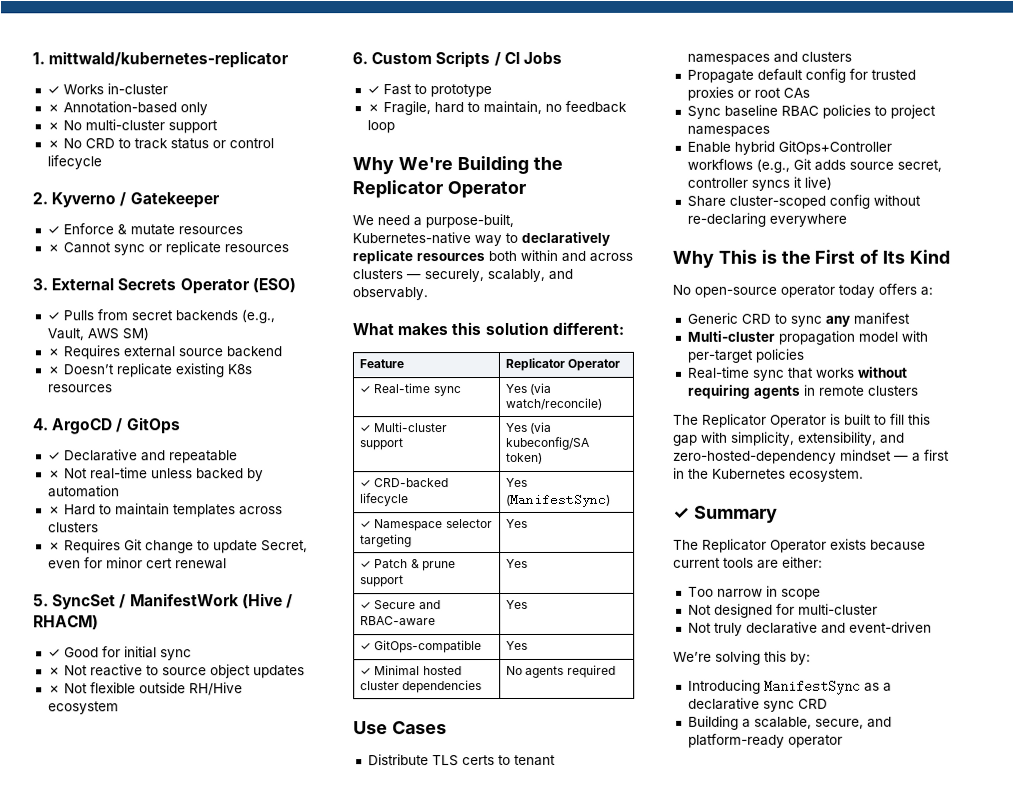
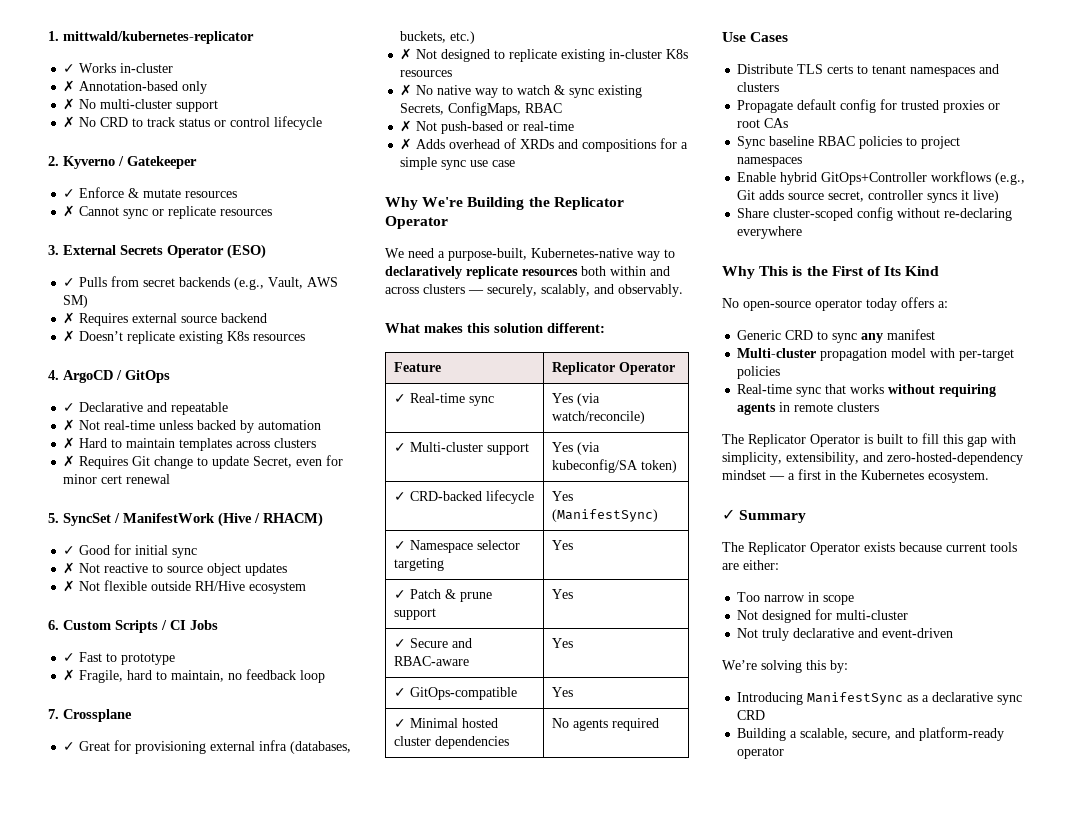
+ 7. Crossplane
+ ✓ Great for provisioning external infra (databases, buckets, etc.)
+ ✗ Not designed to replicate existing in-cluster K8s resources
+ ✗ No native way to watch & sync existing Secrets, ConfigMaps, RBAC
+ ✗ Not push-based or real-time
+ ✗ Adds overhead of XRDs and compositions for a simple sync use case

